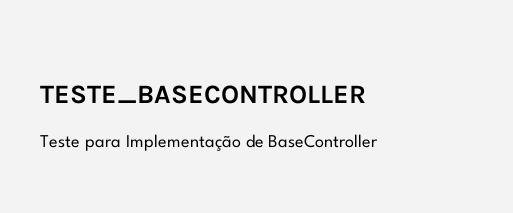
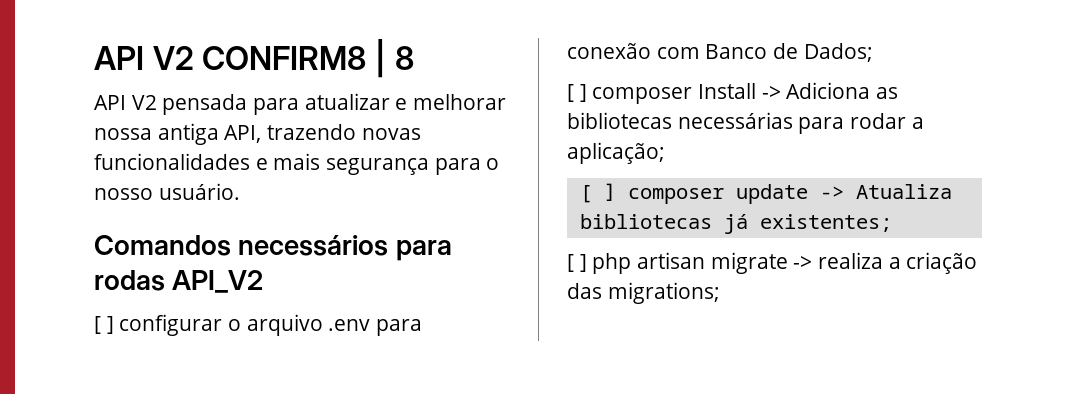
- TESTE_BASECONTROLLER
- Teste para Implementação de BaseController
+ API V2 CONFIRM8 | 8
+ API V2 pensada para atualizar e melhorar nossa antiga API, trazendo novas funcionalidades e mais segurança para o nosso usuário.
+ Comandos necessários para rodas API_V2
+ [ ] configurar o arquivo .env para conexão com Banco de Dados;
+ [ ] composer Install -> Adiciona as bibliotecas necessárias para rodar a aplicação;
+ [ ] composer update -> Atualiza bibliotecas já existentes;
+ [ ] php artisan migrate -> realiza a criação das migrations;

